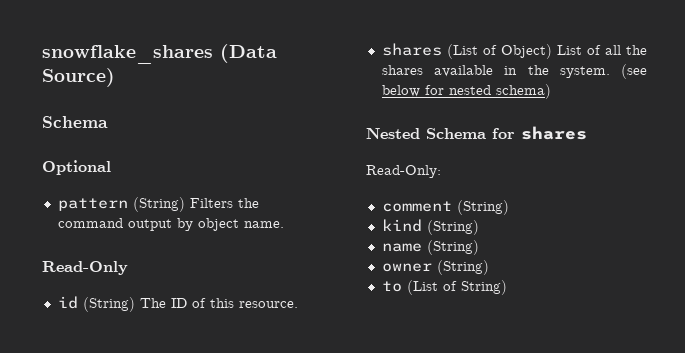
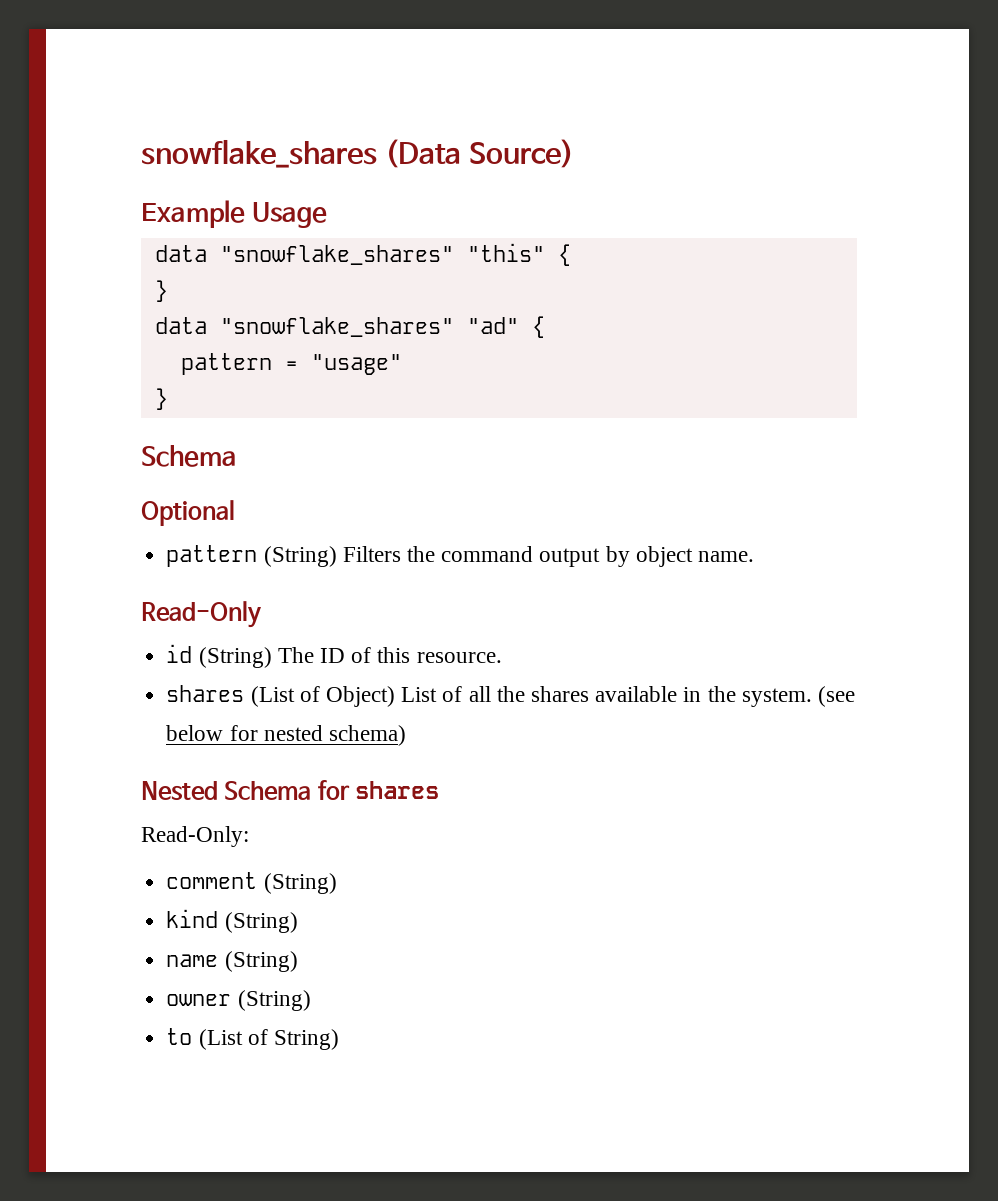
+ Example Usage
+ data "snowflake_shares" "this" {
+ }
+ data "snowflake_shares" "ad" {
+ pattern = "usage"
+ }

